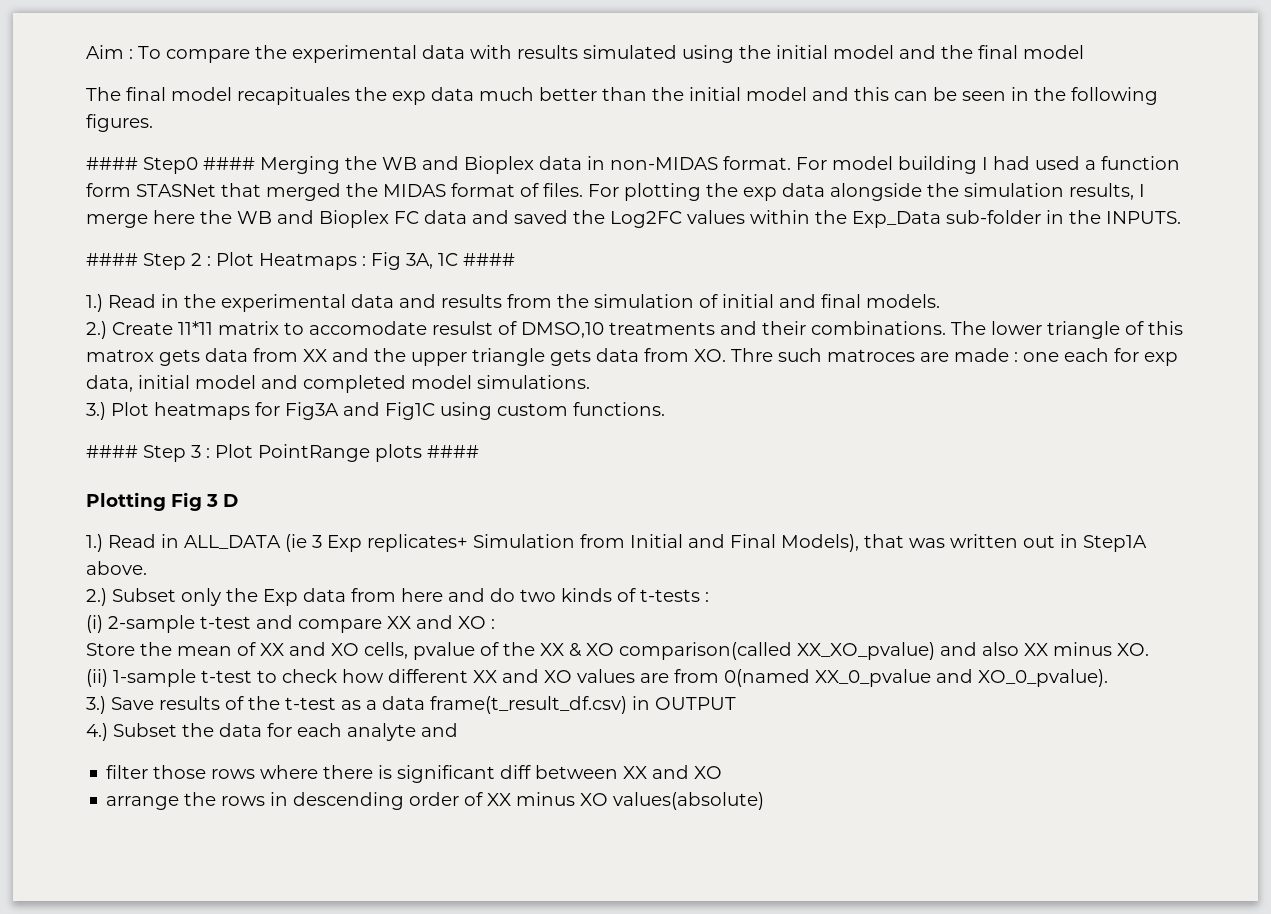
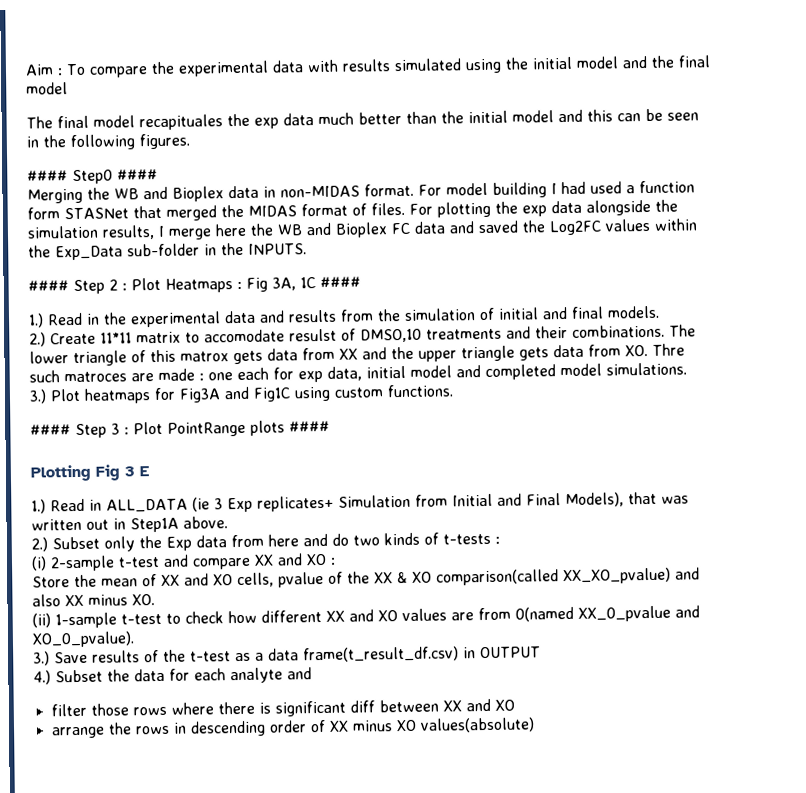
- #### Step0 #### Merging the WB and Bioplex data in non-MIDAS format.
+ #### Step0 ####
+ Merging the WB and Bioplex data in non-MIDAS format.
- Plotting Fig 3 D
+ Plotting Fig 3 E

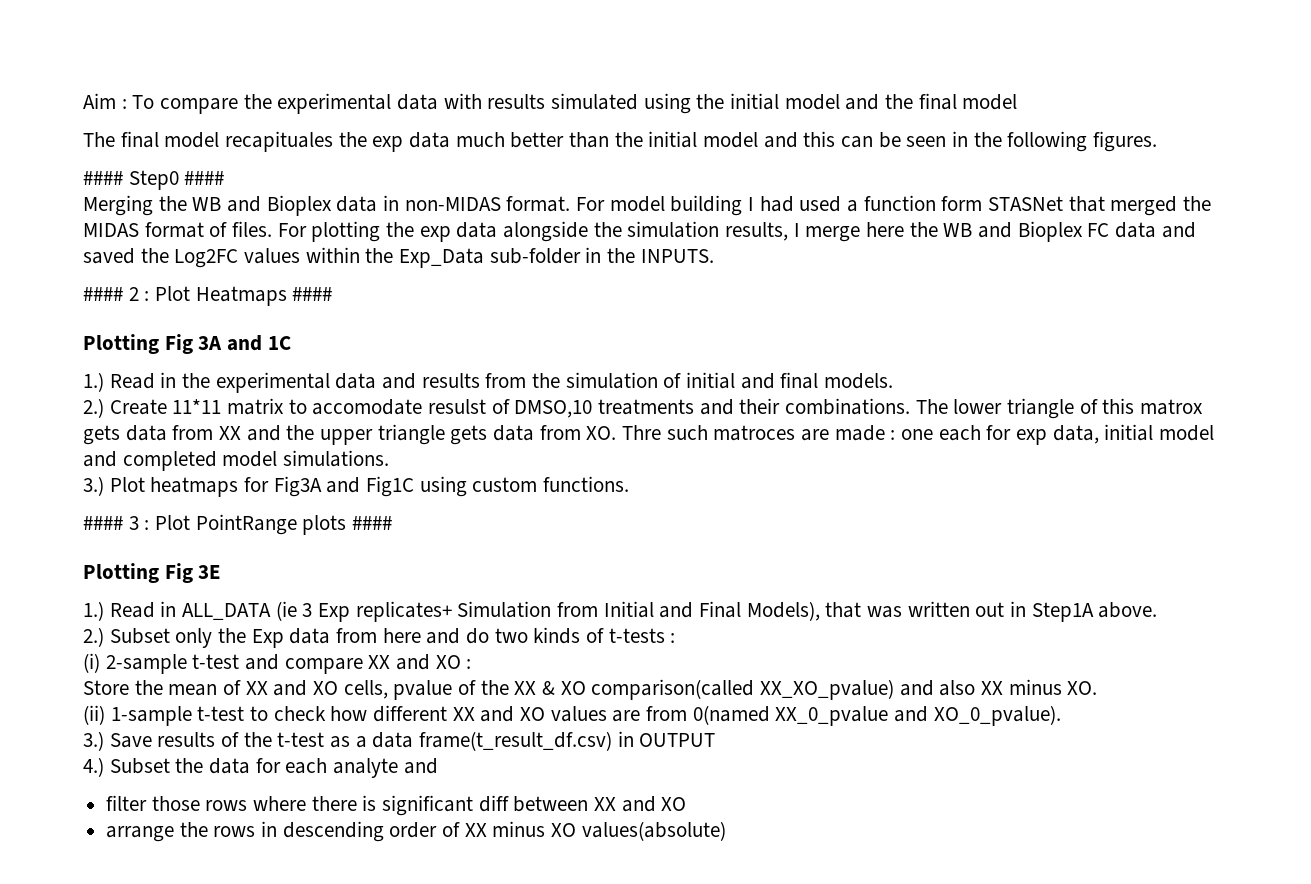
- #### Step 2 : Plot Heatmaps : Fig 3A, 1C ####
+ #### 2 : Plot Heatmaps ####
+ Plotting Fig 3A and 1C
- #### Step 3 : Plot PointRange plots ####
+ #### 3 : Plot PointRange plots ####
- Plotting Fig 3 E
+ Plotting Fig 3E

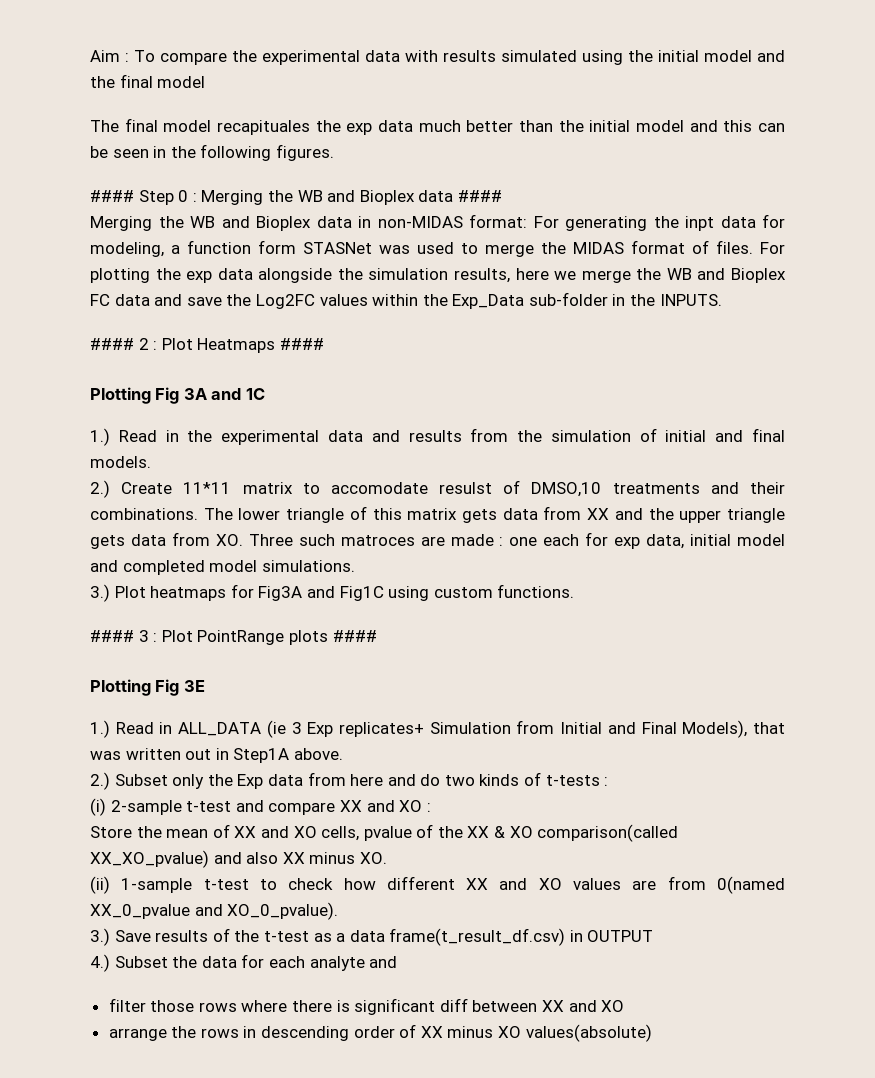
- #### Step0 ####
+ #### Step 0 : Merging the WB and Bioplex data ####
- Merging the WB and Bioplex data in non-MIDAS format. For model building I had used a function form STASNet that merged the MIDAS format of files.
+ Merging the WB and Bioplex data in non-MIDAS format: For generating the inpt data for modeling, a function form STASNet was used to merge the MIDAS format of files.
- For plotting the exp data alongside the simulation results, I merge here the WB and Bioplex FC data and saved the Log2FC values within the Exp_Data sub-folder in the INPUTS.
+ For plotting the exp data alongside the simulation results, here we merge the WB and Bioplex FC data and save the Log2FC values within the Exp_Data sub-folder in the INPUTS.
- The lower triangle of this matrox gets data from XX and the upper triangle gets data from XO. Thre such matroces are made : one each for exp data, initial model and completed model simulations.
+ The lower triangle of this matrix gets data from XX and the upper triangle gets data from XO. Three such matroces are made : one each for exp data, initial model and completed model simulations.

